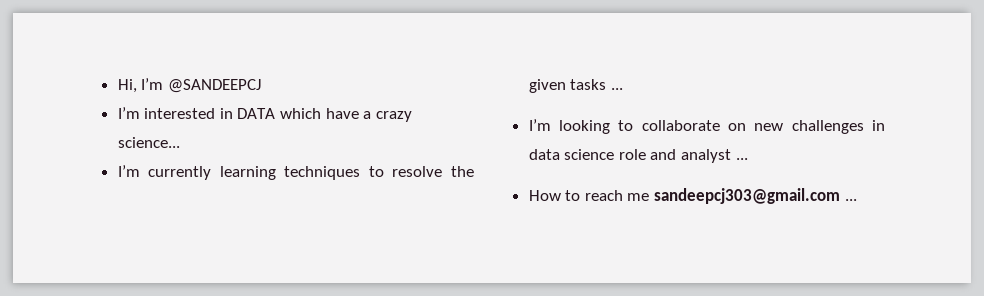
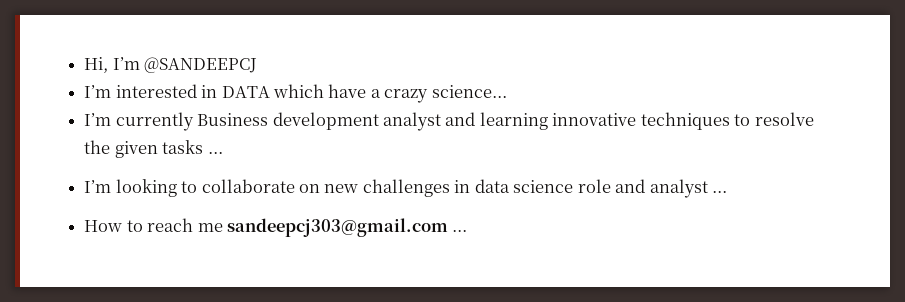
- I’m currently learning techniques to resolve the given tasks ...
+ I’m currently Business development analyst and learning innovative techniques to resolve the given tasks ...

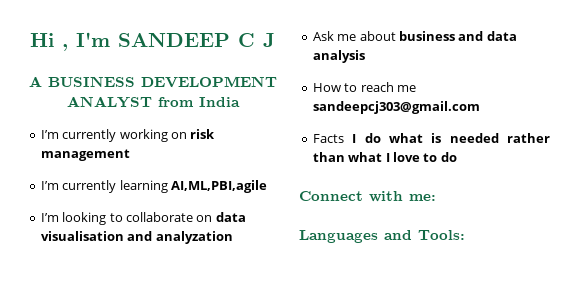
- Hi, I’m @SANDEEPCJ
- I’m interested in DATA which have a crazy science...
- I’m currently Business development analyst and learning innovative techniques to resolve the given tasks ...
+ Hi , I'm SANDEEP C J
+ A BUSINESS DEVELOPMENT ANALYST from India
+ I’m currently working on risk management
+ I’m currently learning AI,ML,PBI,agile
- I’m looking to collaborate on new challenges in data science role and analyst ...
+ I’m looking to collaborate on data visualisation and analyzation
+ Ask me about business and data analysis
- How to reach me sandeepcj303@gmail.com ...
+ How to reach me sandeepcj303@gmail.com
+ Facts I do what is needed rather than what I love to do
+ Connect with me:
+ Languages and Tools:

